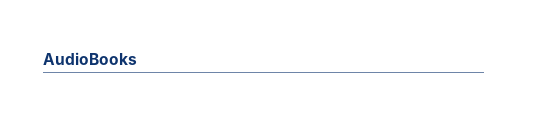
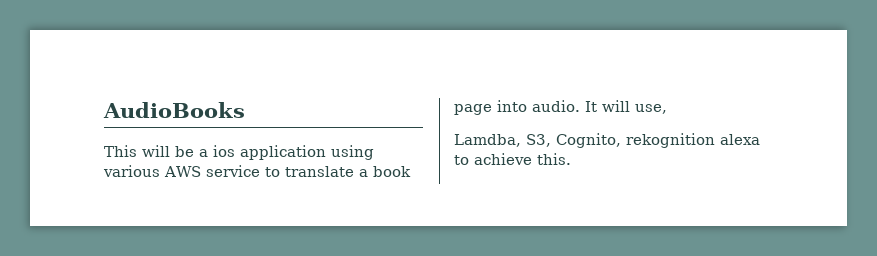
+ This will be a ios application using various AWS service to translate a book page into audio. It will use,
+ Lamdba, S3, Cognito, rekognition alexa to achieve this.

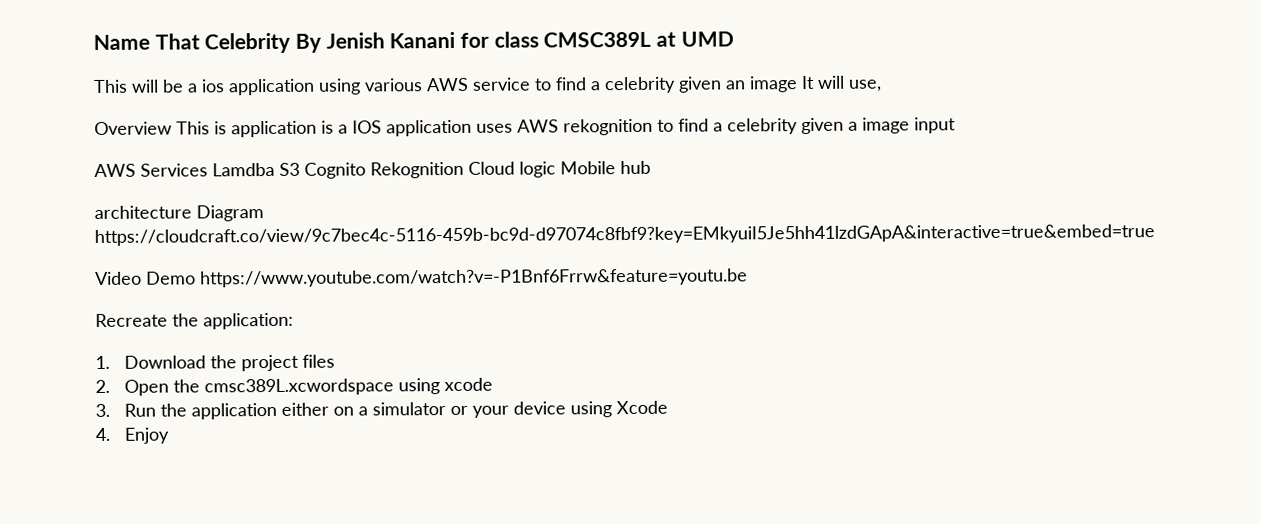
- AudioBooks
+ Name That Celebrity By Jenish Kanani for class CMSC389L at UMD
- This will be a ios application using various AWS service to translate a book page into audio. It will use,
- Lamdba, S3, Cognito, rekognition alexa to achieve this.
+ This will be a ios application using various AWS service to find a celebrity given an image It will use,
+ Overview This is application is a IOS application uses AWS rekognition to find a celebrity given a image input
+ AWS Services Lamdba S3 Cognito Rekognition Cloud logic Mobile hub
+ architecture Diagram https://cloudcraft.co/view/9c7bec4c-5116-459b-bc9d-d97074c8fbf9?key=EMkyuiI5Je5hh41lzdGApA&interactive=true&embed=true
+ Video Demo https://www.youtube.com/watch?v=-P1Bnf6Frrw&feature=youtu.be
+ Recreate the application:
+ 1. Download the project files
+ 2. Open the cmsc389L.xcwordspace using xcode
+ 3. Run the application either on a simulator or your device using Xcode
+ 4. Enjoy

